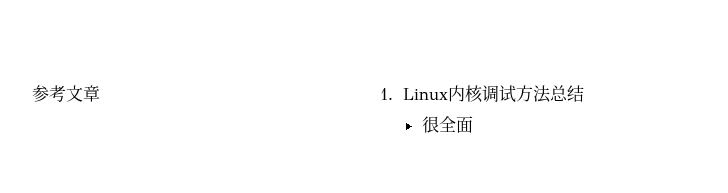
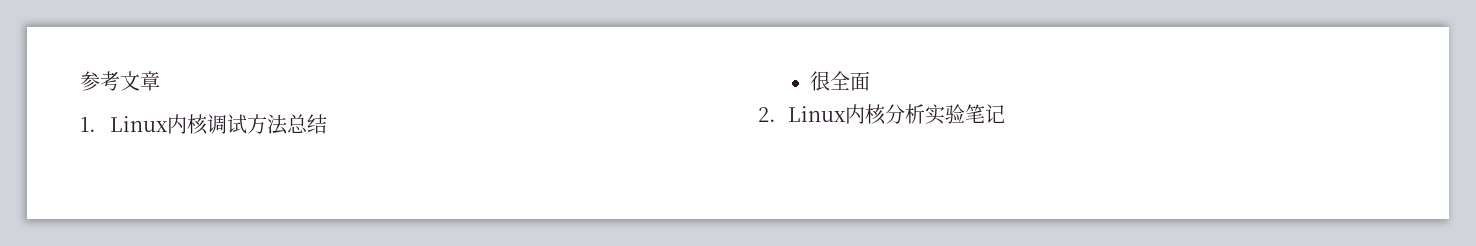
+ 2. Linux内核分析实验笔记

